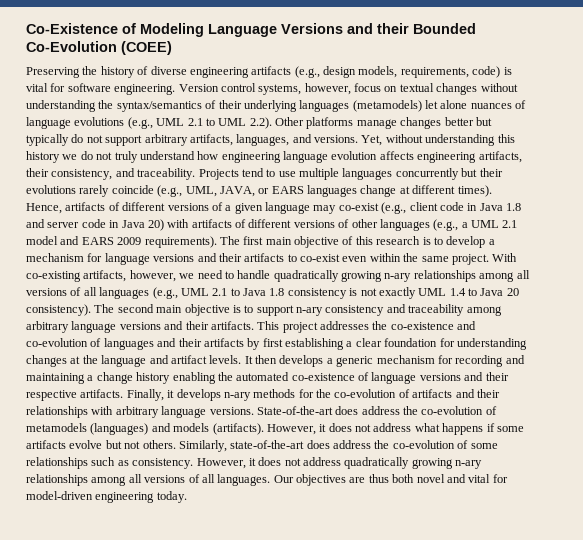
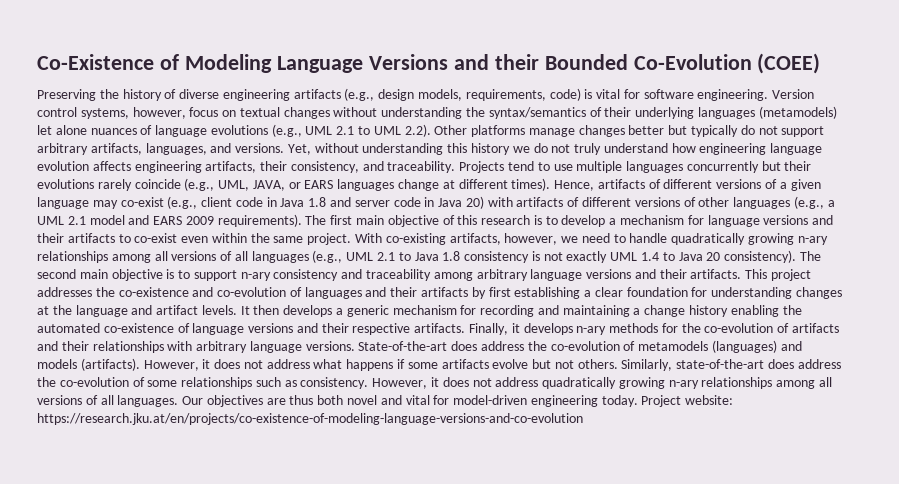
+ Project website: https://research.jku.at/en/projects/co-existence-of-modeling-language-versions-and-co-evolution

